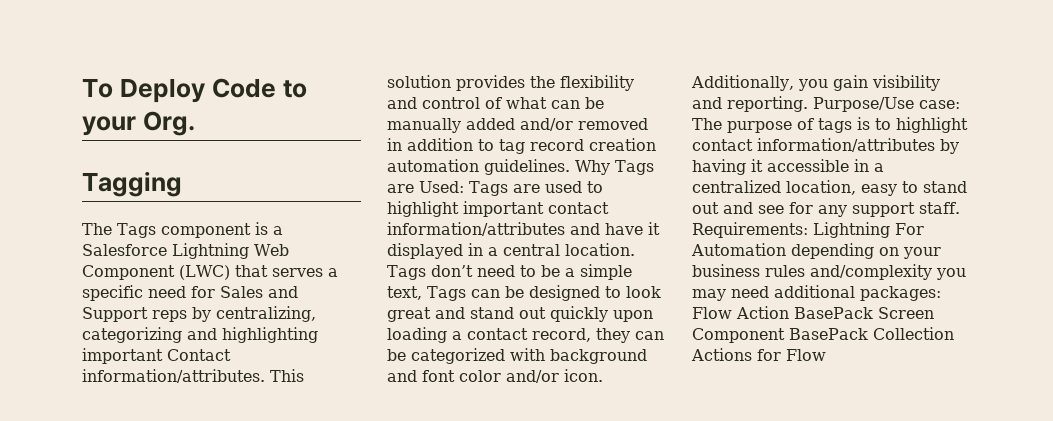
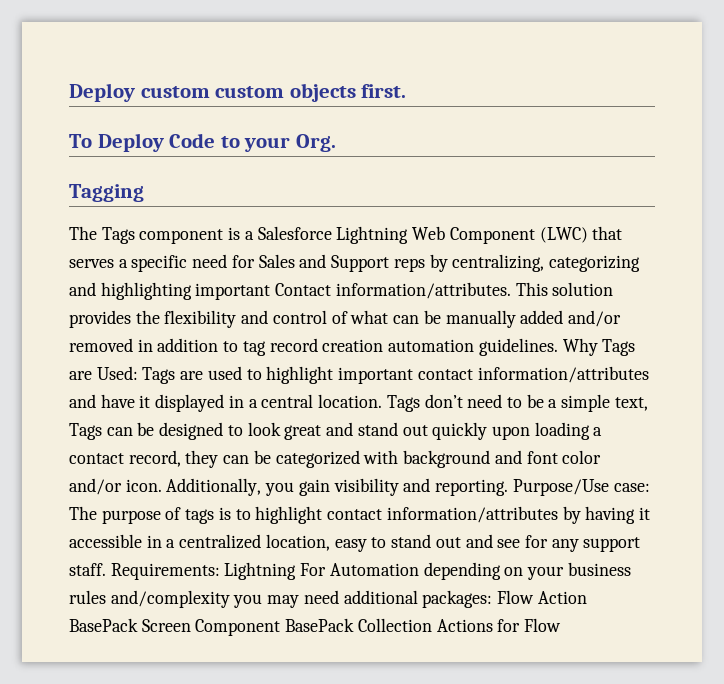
+ Deploy custom custom objects first.

